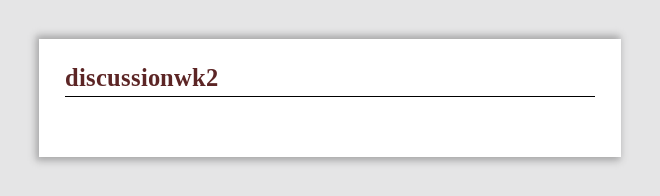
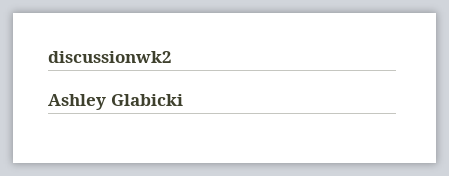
+ Ashley Glabicki

